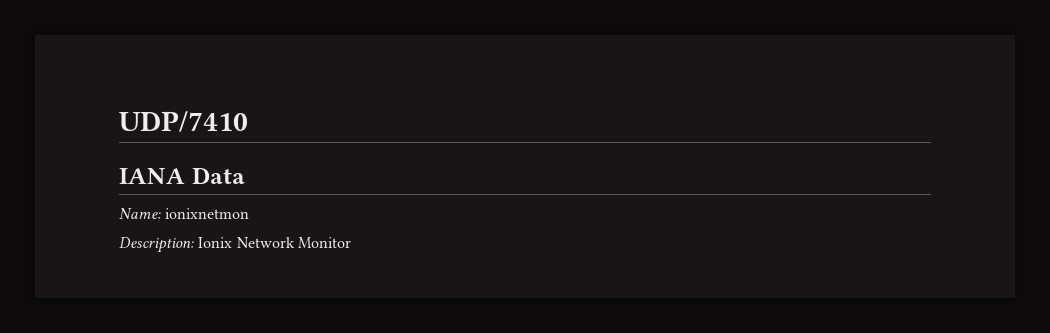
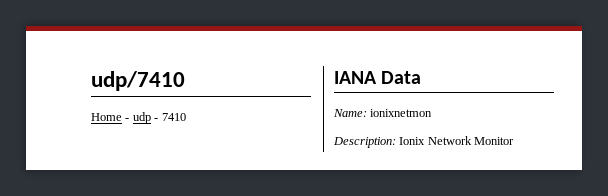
- UDP/7410
+ udp/7410
+ Home - udp - 7410

